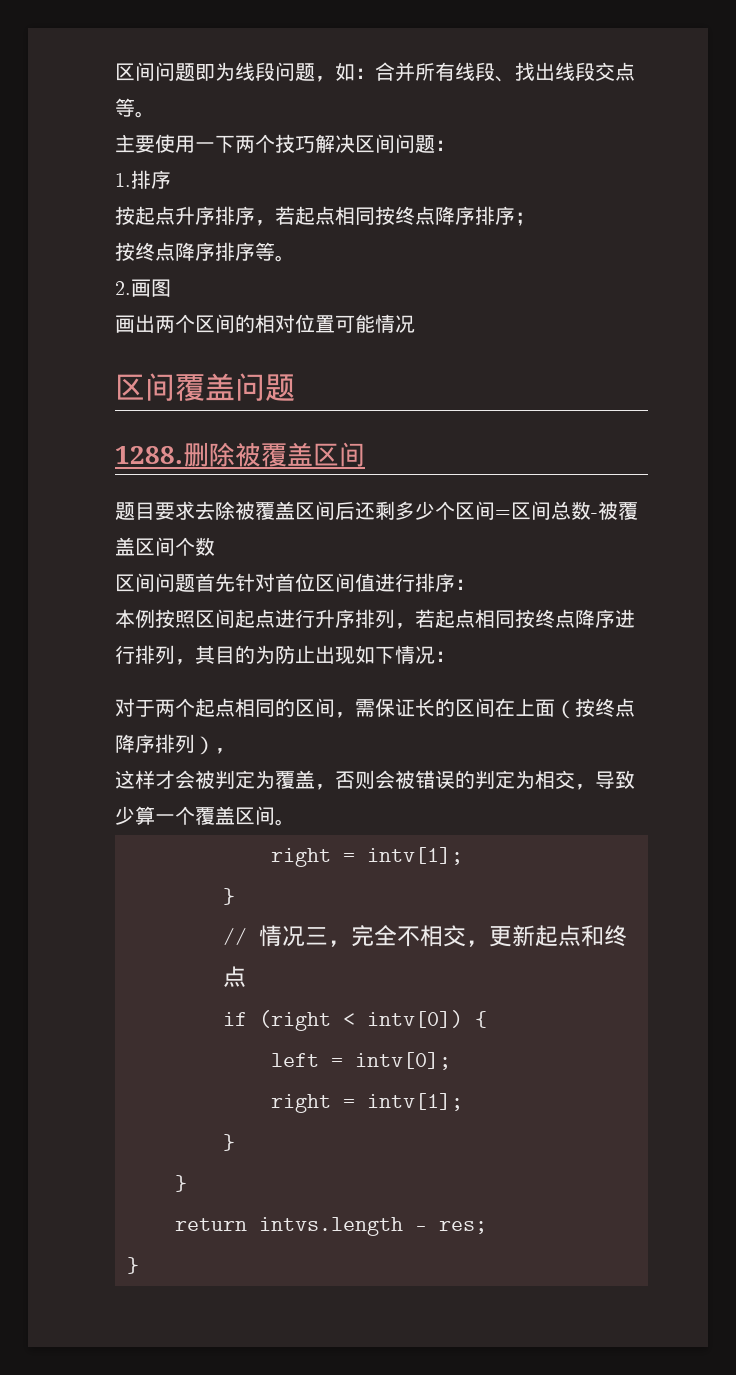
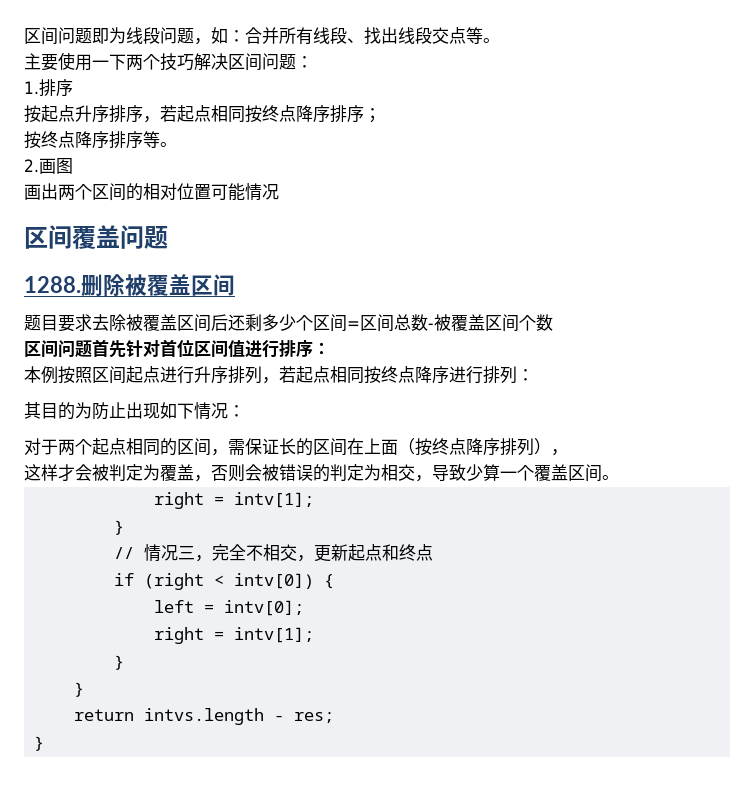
- 本例按照区间起点进行升序排列，若起点相同按终点降序进行排列，其目的为防止出现如下情况：
+ 本例按照区间起点进行升序排列，若起点相同按终点降序进行排列：
+ 其目的为防止出现如下情况：

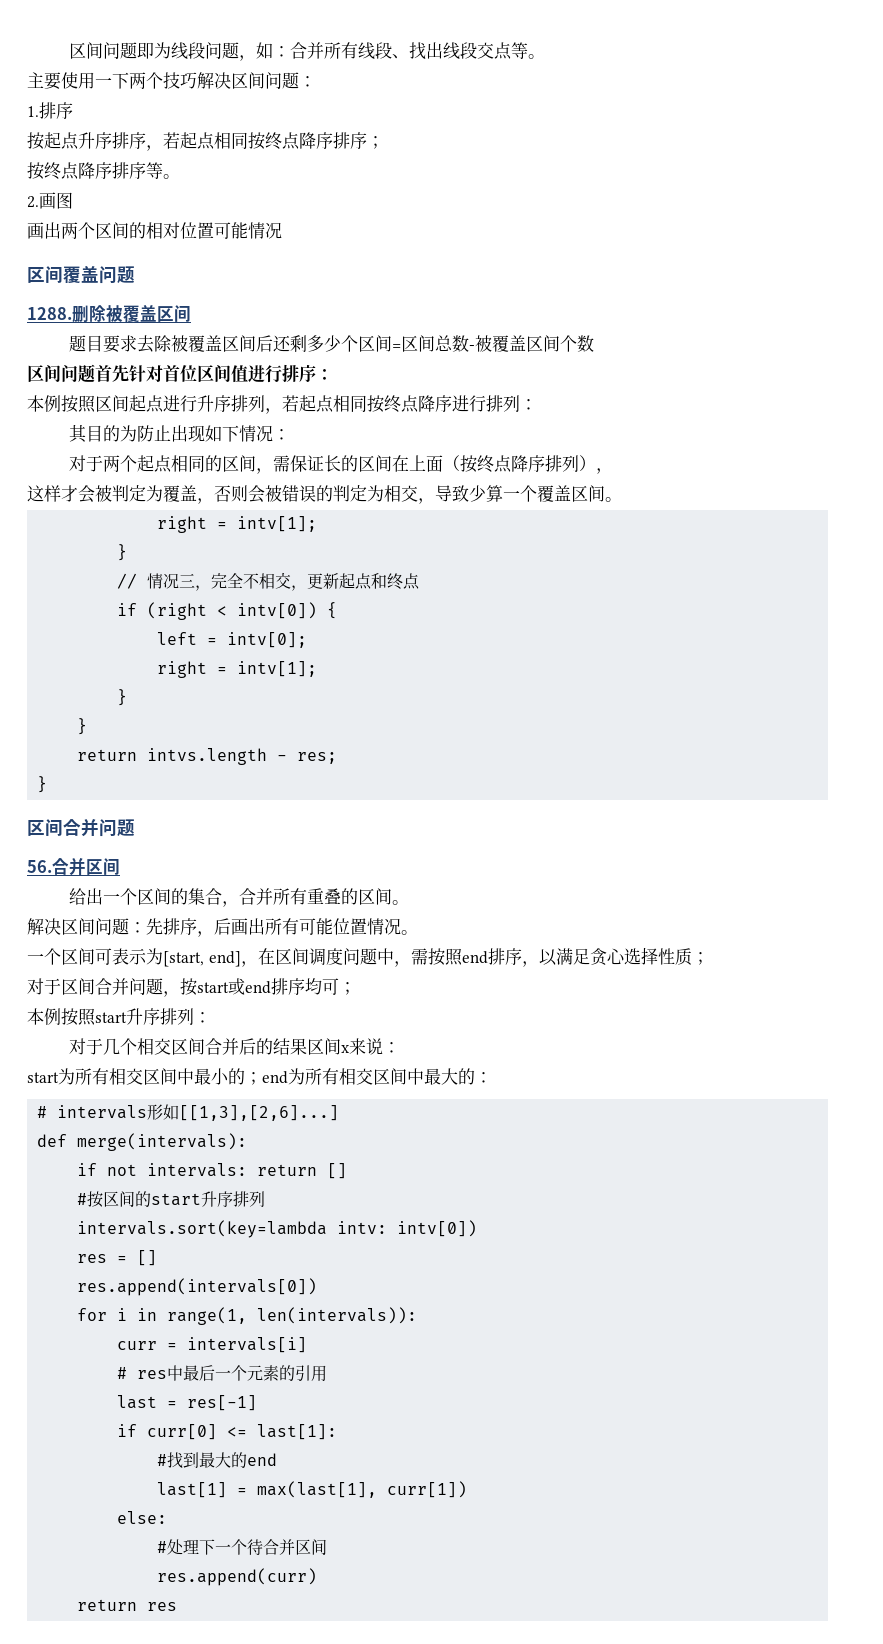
  return intvs.length - res;
  }
+ 区间合并问题
+ 56.合并区间
+ 给出一个区间的集合，合并所有重叠的区间。
+ 解决区间问题：先排序，后画出所有可能位置情况。
+ 一个区间可表示为[start, end]，在区间调度问题中，需按照end排序，以满足贪心选择性质；
+ 对于区间合并问题，按start或end排序均可；
+ 本例按照start升序排列：
+ 对于几个相交区间合并后的结果区间x来说：
+ start为所有相交区间中最小的；end为所有相交区间中最大的：
+ # intervals形如[[1,3],[2,6]...]
+ def merge(intervals):
+ if not intervals: return []
+ #按区间的start升序排列
+ intervals.sort(key=lambda intv: intv[0])
+ res = []
+ res.append(intervals[0])
+ for i in range(1, len(intervals)):
+ curr = intervals[i]
+ # res中最后一个元素的引用
+ last = res[-1]
+ if curr[0] <= last[1]:
+ #找到最大的end
+ last[1] = max(last[1], curr[1])
+ else:
+ #处理下一个待合并区间
+ res.append(curr)
+ return res

